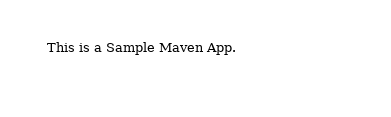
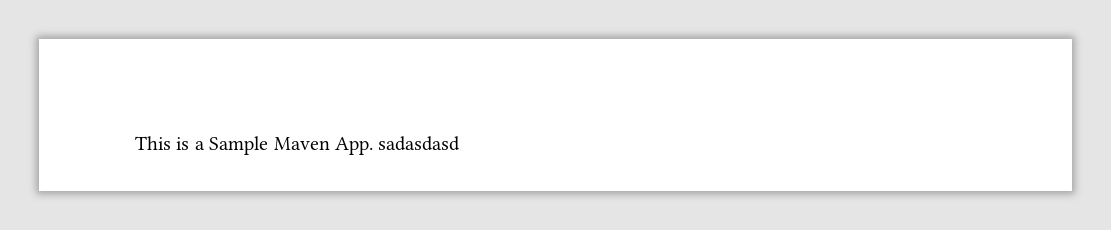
- This is a Sample Maven App.
+ This is a Sample Maven App. sadasdasd

